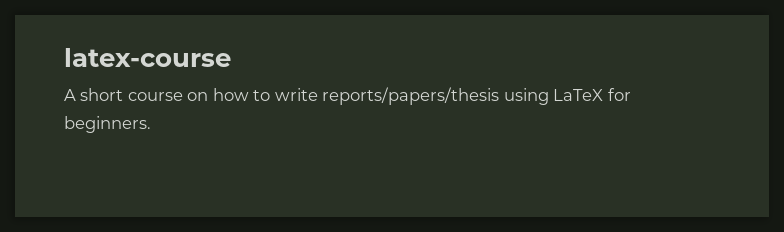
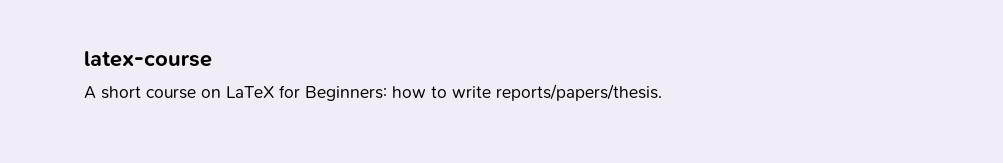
- A short course on how to write reports/papers/thesis using LaTeX for beginners.
+ A short course on LaTeX for Beginners: how to write reports/papers/thesis.

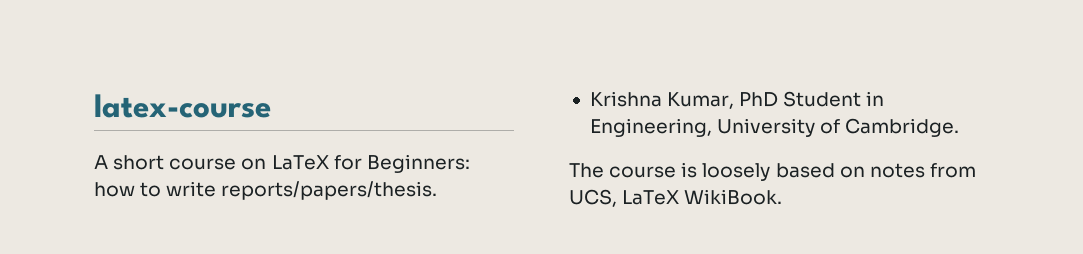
+ Krishna Kumar, PhD Student in Engineering, University of Cambridge.
+ The course is loosely based on notes from UCS, LaTeX WikiBook.

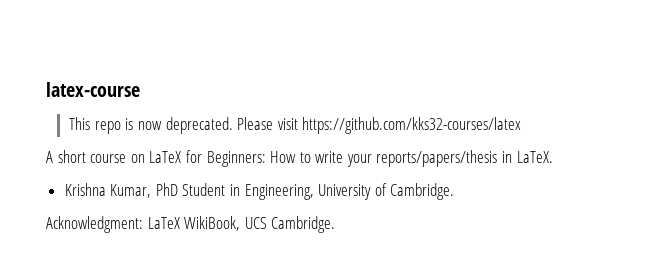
+ This repo is now deprecated. Please visit https://github.com/kks32-courses/latex
- A short course on LaTeX for Beginners: how to write reports/papers/thesis.
+ A short course on LaTeX for Beginners: How to write your reports/papers/thesis in LaTeX.
- The course is loosely based on notes from UCS, LaTeX WikiBook.
+ Acknowledgment: LaTeX WikiBook, UCS Cambridge.

